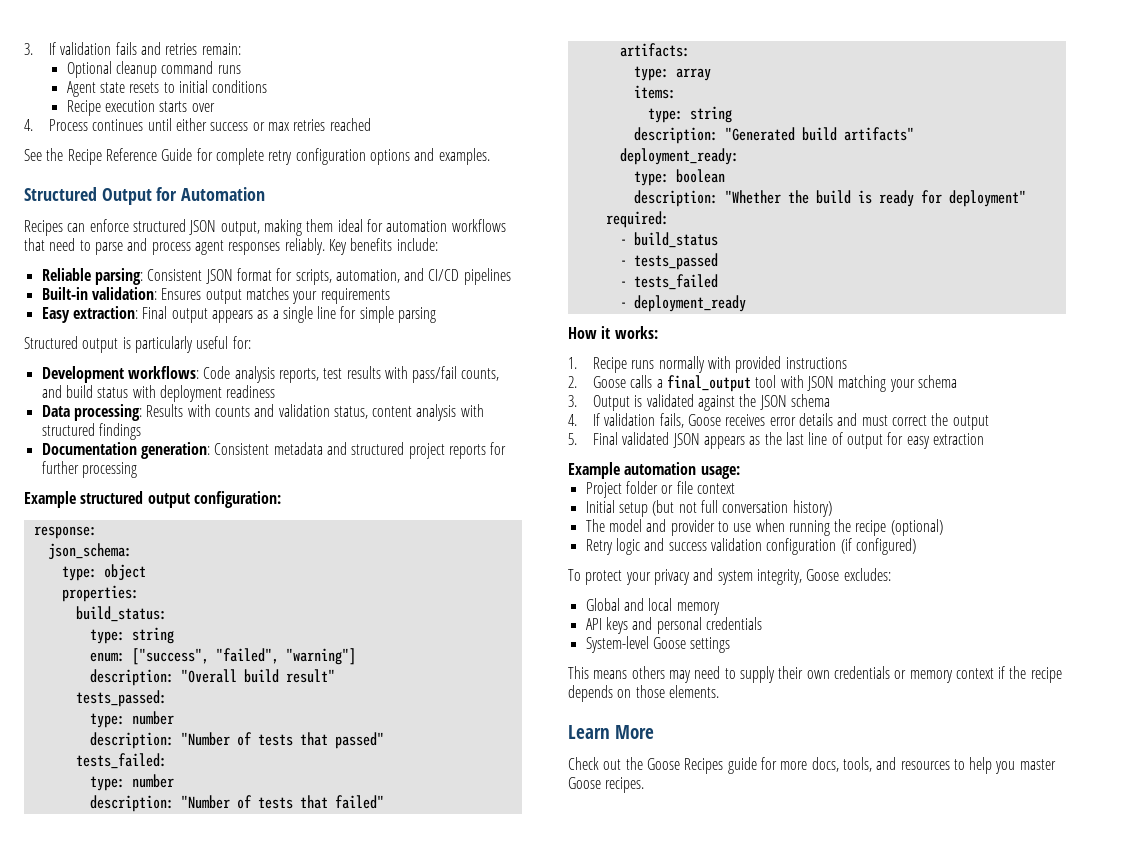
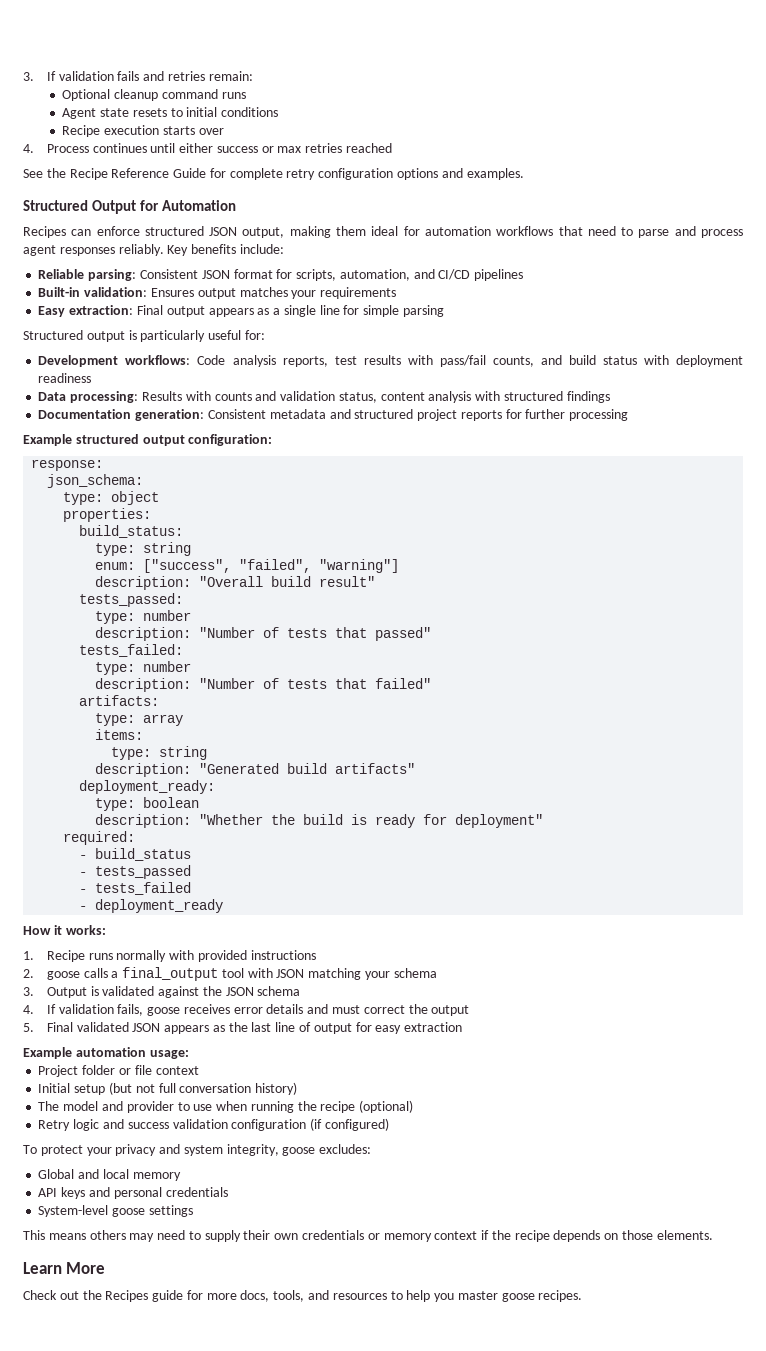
- 2. Goose calls a final_output tool with JSON matching your schema
+ 2. goose calls a final_output tool with JSON matching your schema
- 4. If validation fails, Goose receives error details and must correct the output
+ 4. If validation fails, goose receives error details and must correct the output
- To protect your privacy and system integrity, Goose excludes:
+ To protect your privacy and system integrity, goose excludes:
- System-level Goose settings
+ System-level goose settings
- Check out the Goose Recipes guide for more docs, tools, and resources to help you master Goose recipes.
+ Check out the Recipes guide for more docs, tools, and resources to help you master goose recipes.

